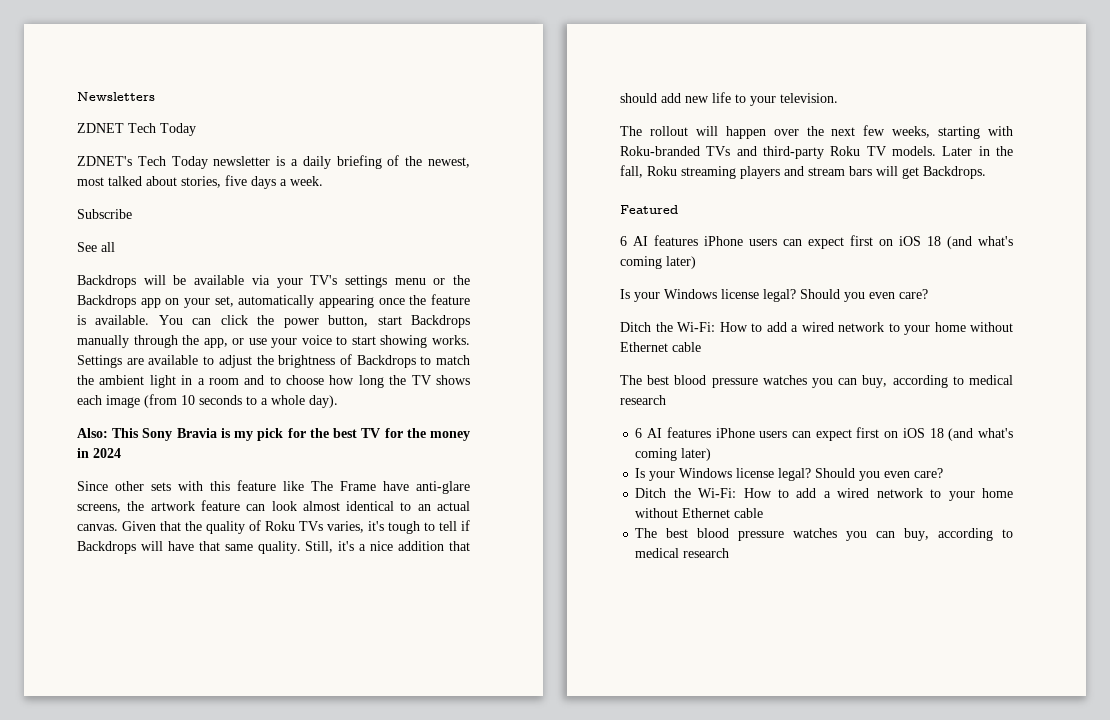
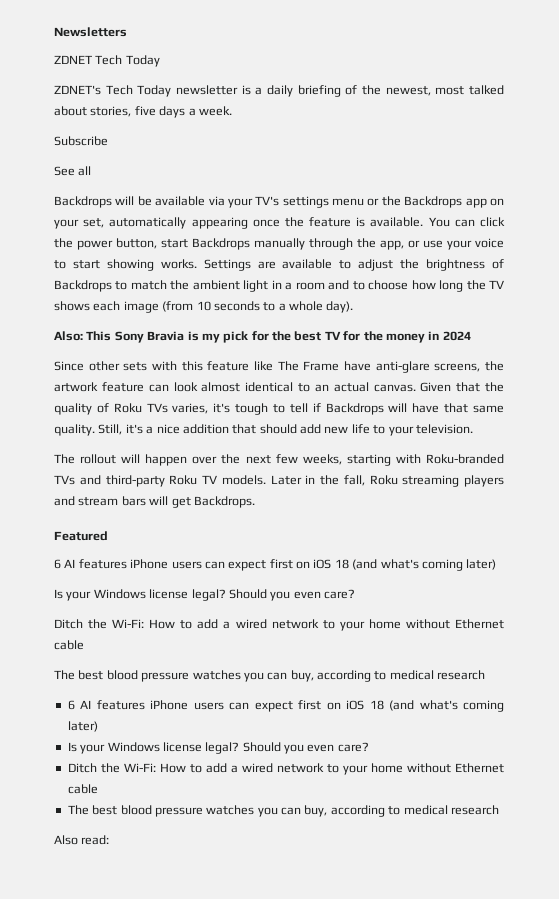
+ Also read:

